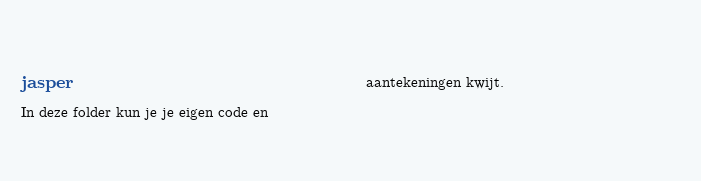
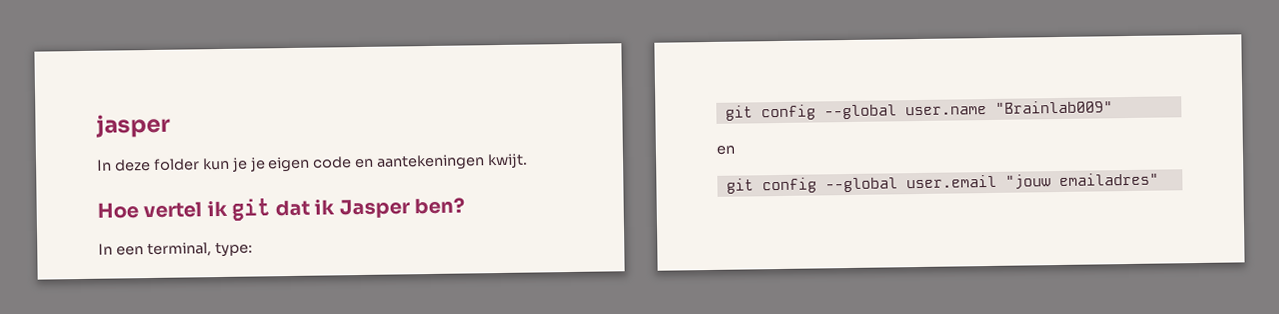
+ Hoe vertel ik git dat ik Jasper ben?
+ In een terminal, type:
+ git config --global user.name "Brainlab009"
+ en
+ git config --global user.email "jouw emailadres"

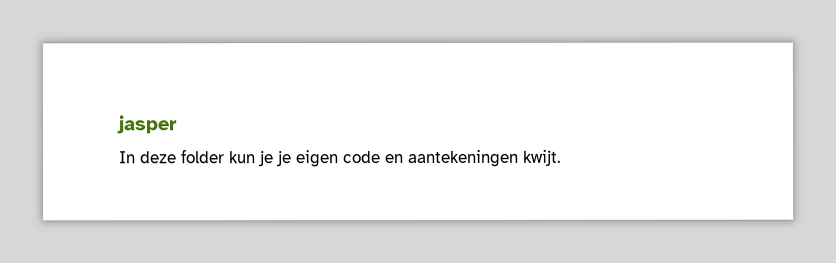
- Hoe vertel ik git dat ik Jasper ben?
- In een terminal, type:
- git config --global user.name "Brainlab009"
- en
- git config --global user.email "jouw emailadres"

